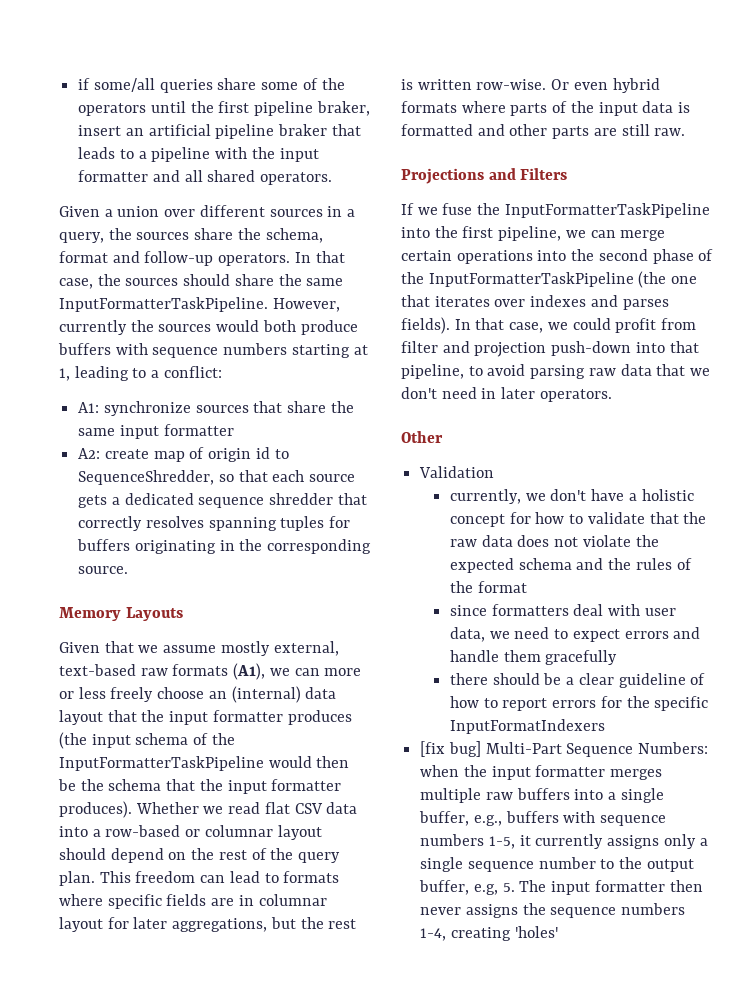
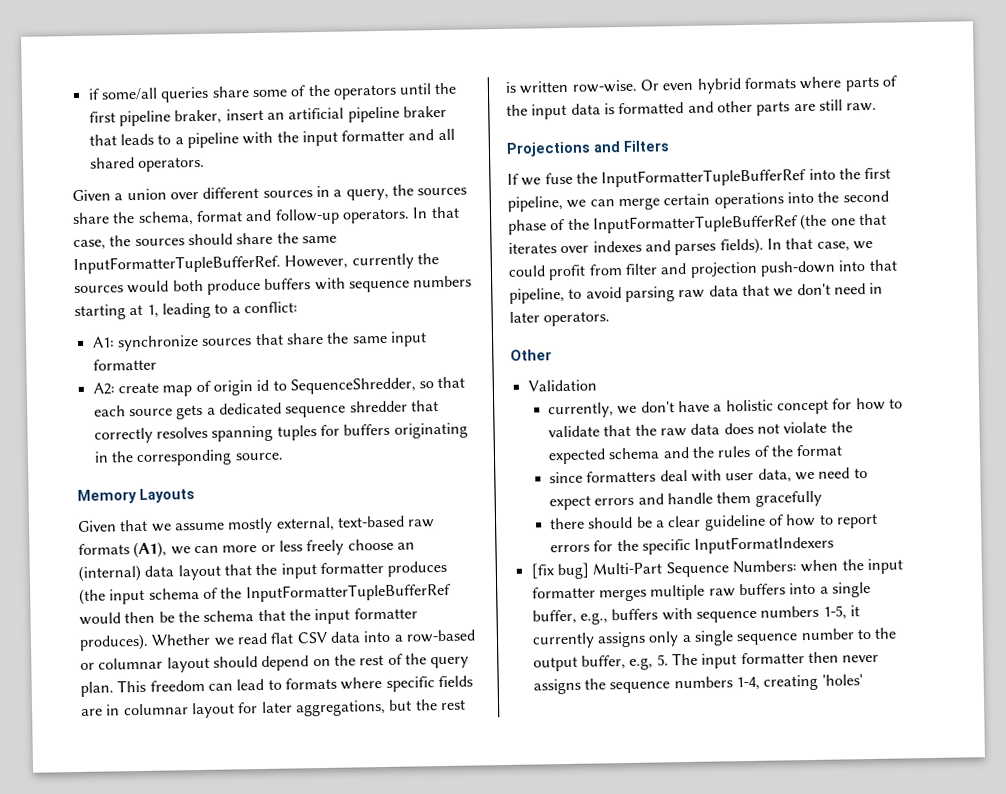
- In that case, the sources should share the same InputFormatterTaskPipeline.
+ In that case, the sources should share the same InputFormatterTupleBufferRef.
- Given that we assume mostly external, text-based raw formats (A1), we can more or less freely choose an (internal) data layout that the input formatter produces (the input schema of the InputFormatterTaskPipeline would then be the schema that the input formatter produces).
+ Given that we assume mostly external, text-based raw formats (A1), we can more or less freely choose an (internal) data layout that the input formatter produces (the input schema of the InputFormatterTupleBufferRef would then be the schema that the input formatter produces).
- If we fuse the InputFormatterTaskPipeline into the first pipeline, we can merge certain operations into the second phase of the InputFormatterTaskPipeline (the one that iterates over indexes and parses fields).
+ If we fuse the InputFormatterTupleBufferRef into the first pipeline, we can merge certain operations into the second phase of the InputFormatterTupleBufferRef (the one that iterates over indexes and parses fields).

